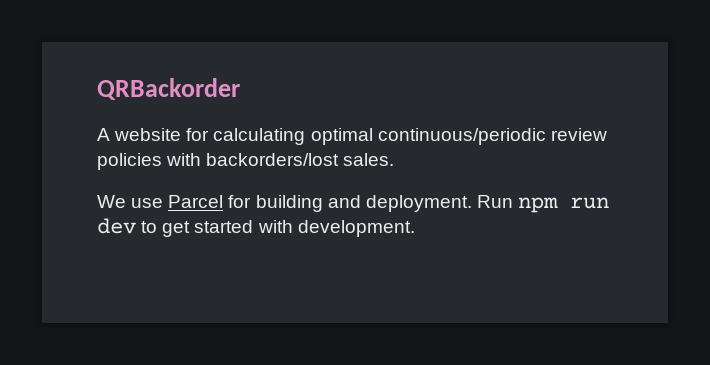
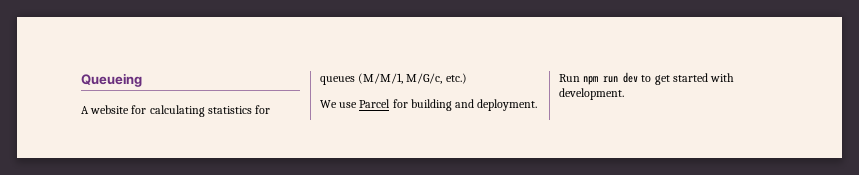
- QRBackorder
+ Queueing
- A website for calculating optimal continuous/periodic review policies with backorders/lost sales.
+ A website for calculating statistics for queues (M/M/1, M/G/c, etc.)

